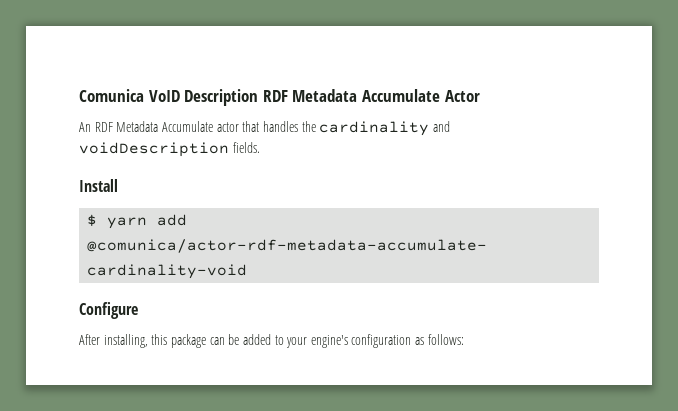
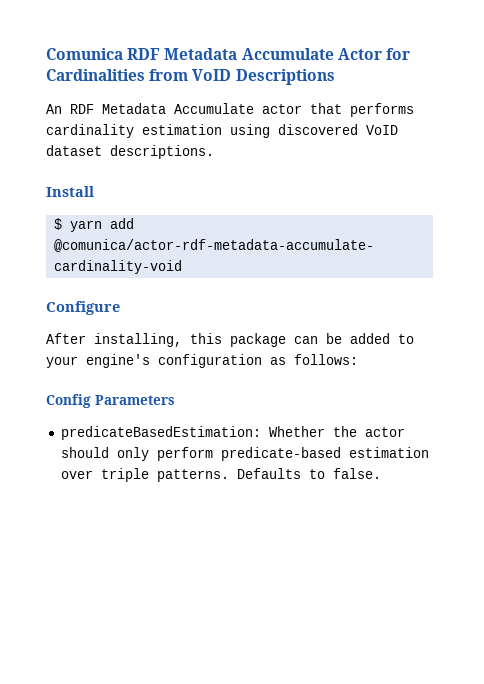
- Comunica VoID Description RDF Metadata Accumulate Actor
+ Comunica RDF Metadata Accumulate Actor for Cardinalities from VoID Descriptions
- An RDF Metadata Accumulate actor that handles the cardinality and voidDescription fields.
+ An RDF Metadata Accumulate actor that performs cardinality estimation using discovered VoID dataset descriptions.
+ Config Parameters
+ predicateBasedEstimation: Whether the actor should only perform predicate-based estimation over triple patterns. Defaults to false.

